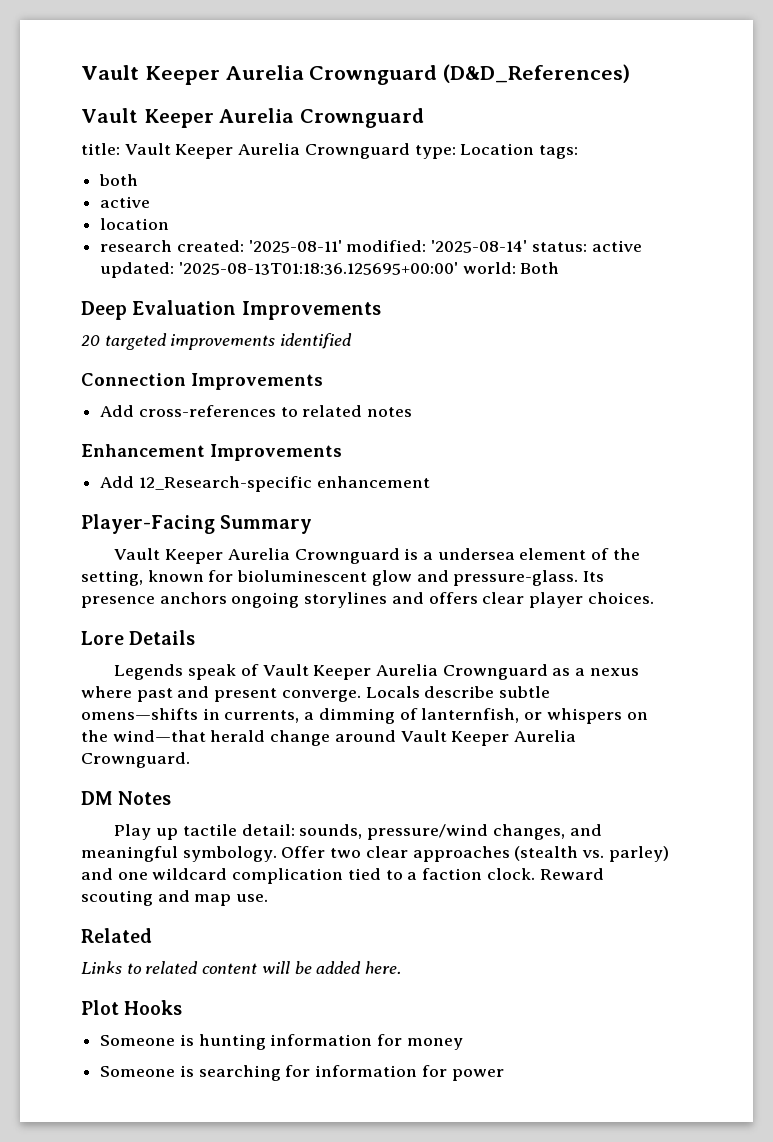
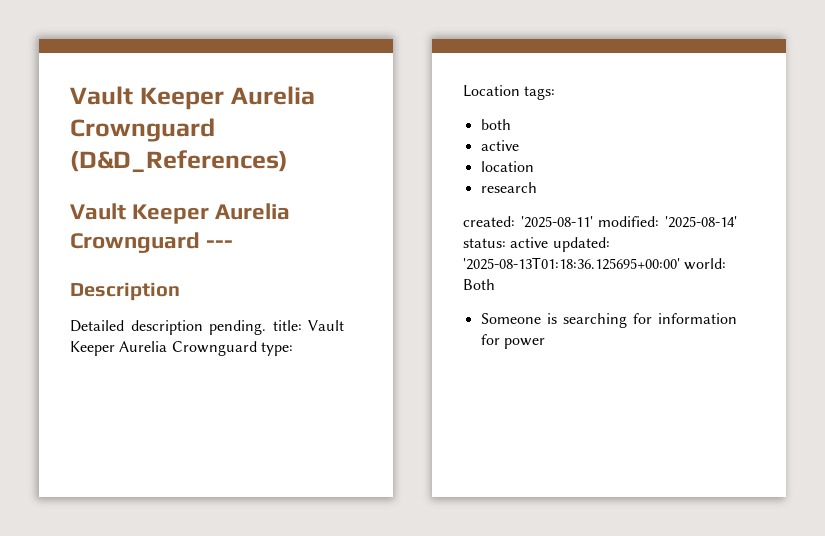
  Vault Keeper Aurelia Crownguard (D&D_References)
- Vault Keeper Aurelia Crownguard
- title: Vault Keeper Aurelia Crownguard type: Location tags:
+ Vault Keeper Aurelia Crownguard ---
+ Description
+ Detailed description pending. title: Vault Keeper Aurelia Crownguard type: Location tags:
- research created: '2025-08-11' modified: '2025-08-14' status: active updated: '2025-08-13T01:18:36.125695+00:00' world: Both
+ research
+ created: '2025-08-11' modified: '2025-08-14' status: active updated: '2025-08-13T01:18:36.125695+00:00' world: Both
- Deep Evaluation Improvements
- 20 targeted improvements identified
- Connection Improvements
- Add cross-references to related notes
- Enhancement Improvements
- Add 12_Research-specific enhancement
- Player-Facing Summary
- Vault Keeper Aurelia Crownguard is a undersea element of the setting, known for bioluminescent glow and pressure-glass. Its presence anchors ongoing storylines and offers clear player choices.
- Lore Details
- Legends speak of Vault Keeper Aurelia Crownguard as a nexus where past and present converge. Locals describe subtle omens—shifts in currents, a dimming of lanternfish, or whispers on the wind—that herald change around Vault Keeper Aurelia Crownguard.
- DM Notes
- Play up tactile detail: sounds, pressure/wind changes, and meaningful symbology. Offer two clear approaches (stealth vs. parley) and one wildcard complication tied to a faction clock. Reward scouting and map use.
- Related
- Links to related content will be added here.
- Plot Hooks
- Someone is hunting information for money

